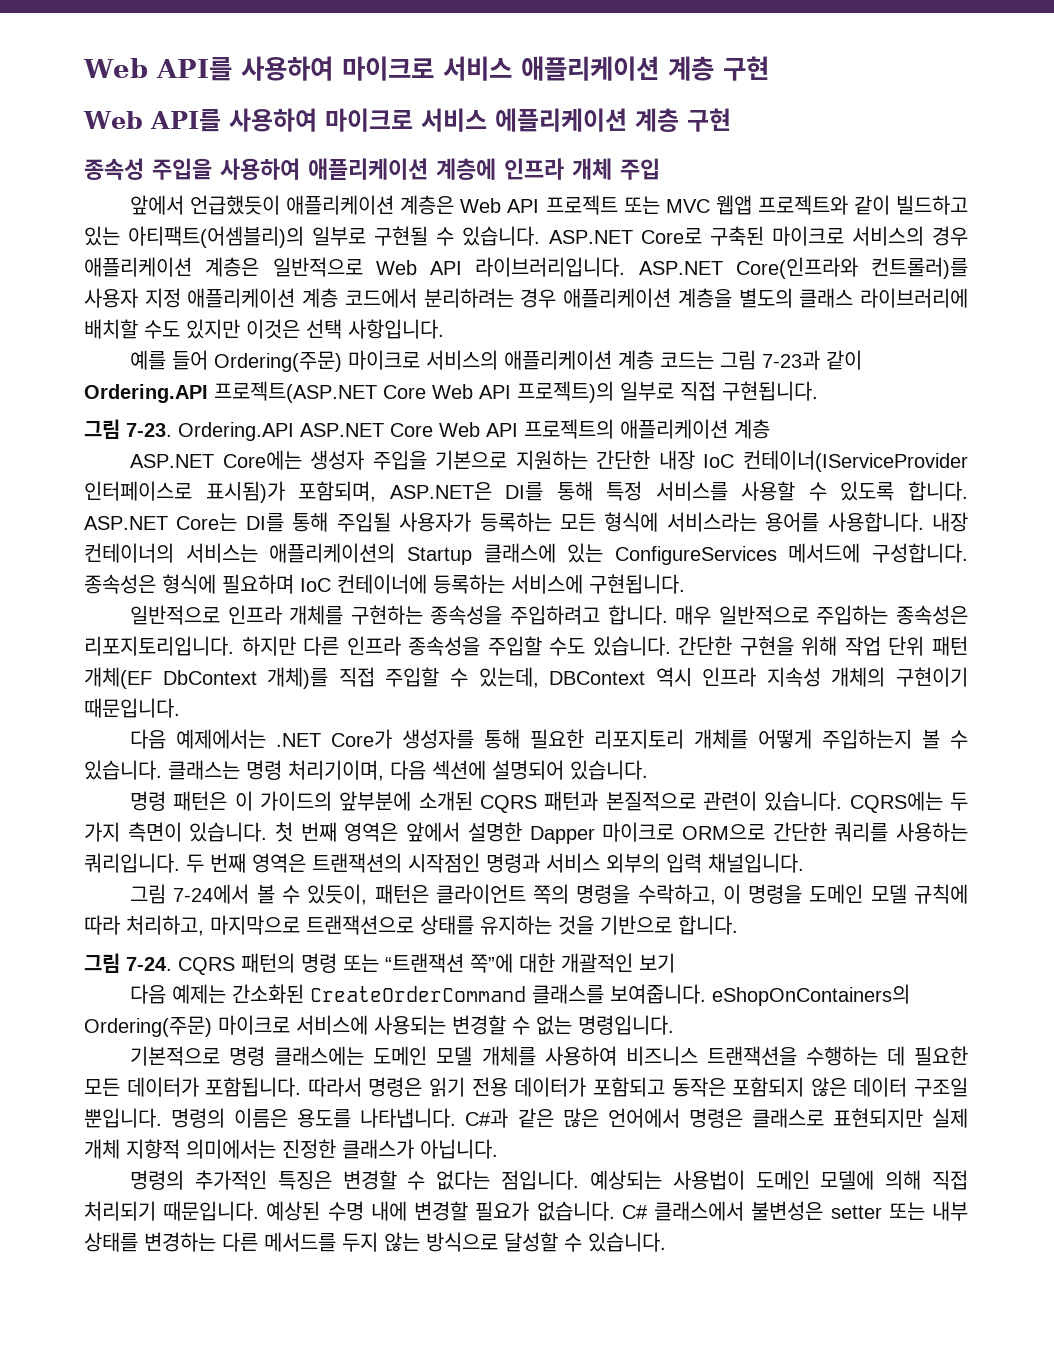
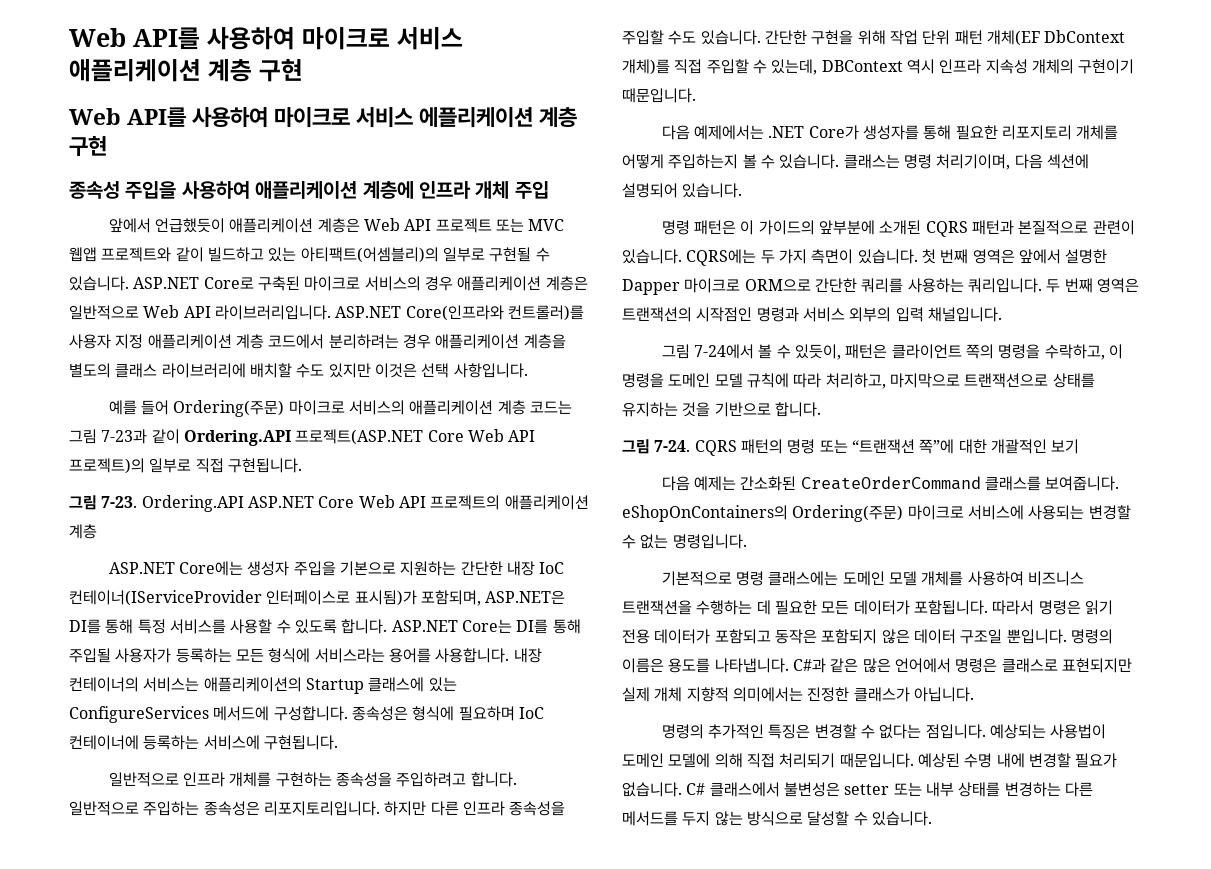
- 매우 일반적으로 주입하는 종속성은 리포지토리입니다.
+ 일반적으로 주입하는 종속성은 리포지토리입니다.

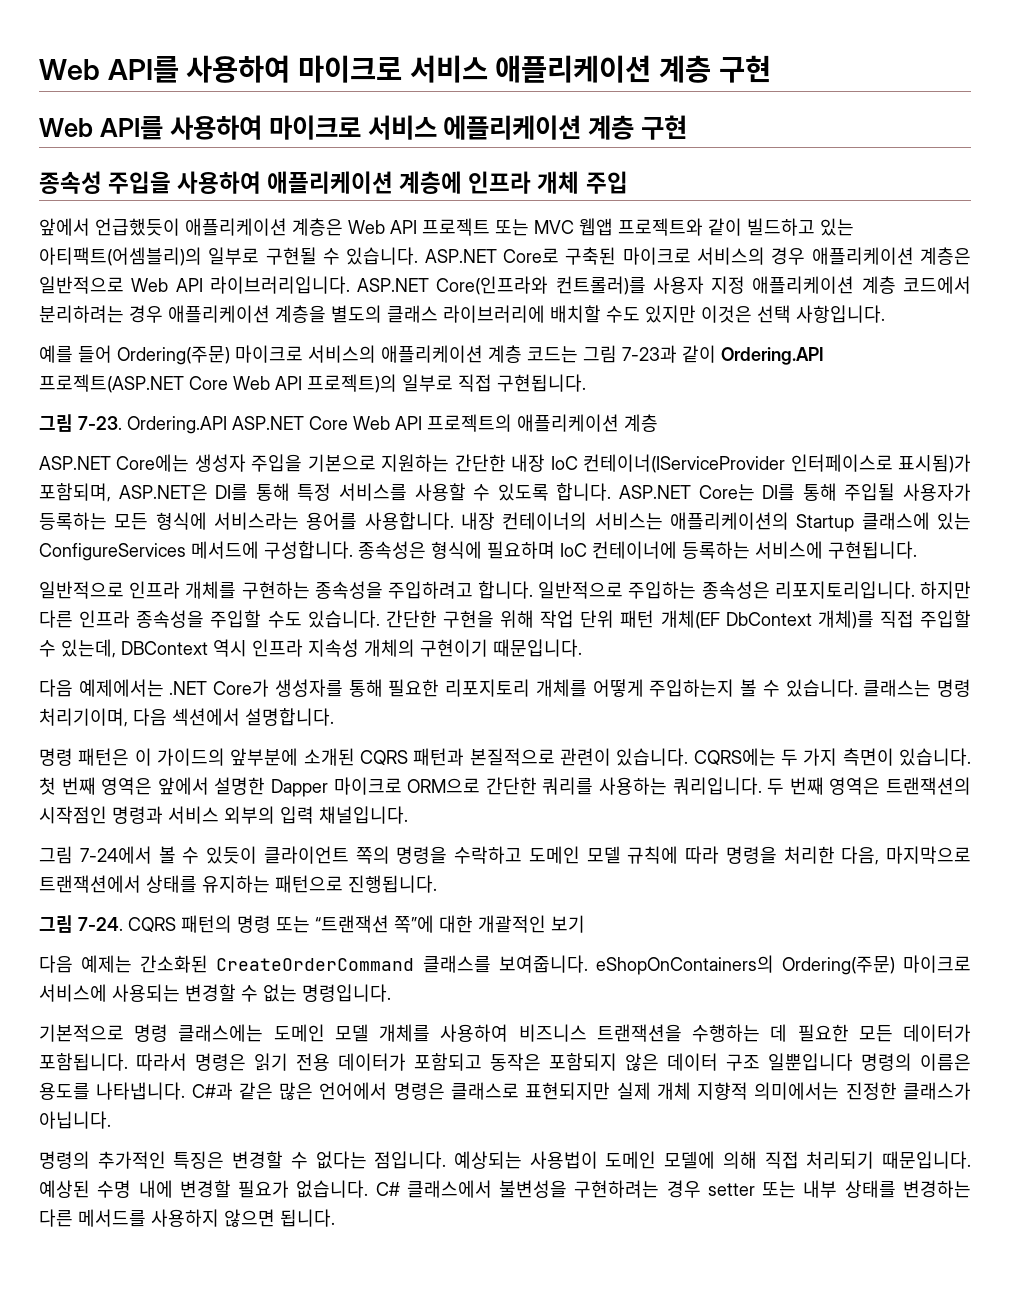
- 클래스는 명령 처리기이며, 다음 섹션에 설명되어 있습니다.
+ 클래스는 명령 처리기이며, 다음 섹션에서 설명합니다.
- 그림 7-24에서 볼 수 있듯이, 패턴은 클라이언트 쪽의 명령을 수락하고, 이 명령을 도메인 모델 규칙에 따라 처리하고, 마지막으로 트랜잭션으로 상태를 유지하는 것을 기반으로 합니다.
+ 그림 7-24에서 볼 수 있듯이 클라이언트 쪽의 명령을 수락하고 도메인 모델 규칙에 따라 명령을 처리한 다음, 마지막으로 트랜잭션에서 상태를 유지하는 패턴으로 진행됩니다.
- 따라서 명령은 읽기 전용 데이터가 포함되고 동작은 포함되지 않은 데이터 구조일 뿐입니다. 명령의 이름은 용도를 나타냅니다.
+ 따라서 명령은 읽기 전용 데이터가 포함되고 동작은 포함되지 않은 데이터 구조 일뿐입니다 명령의 이름은 용도를 나타냅니다.
- C# 클래스에서 불변성은 setter 또는 내부 상태를 변경하는 다른 메서드를 두지 않는 방식으로 달성할 수 있습니다.
+ C# 클래스에서 불변성을 구현하려는 경우 setter 또는 내부 상태를 변경하는 다른 메서드를 사용하지 않으면 됩니다.

